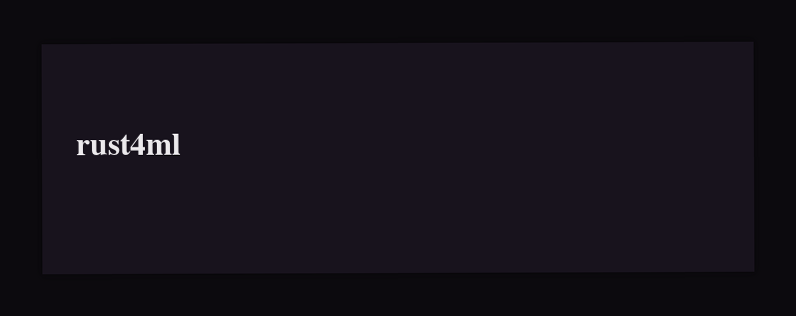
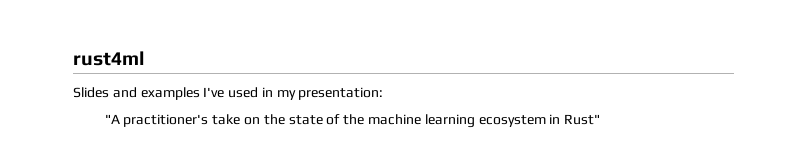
+ Slides and examples I've used in my presentation:
+ "A practitioner's take on the state of the machine learning ecosystem in Rust"

